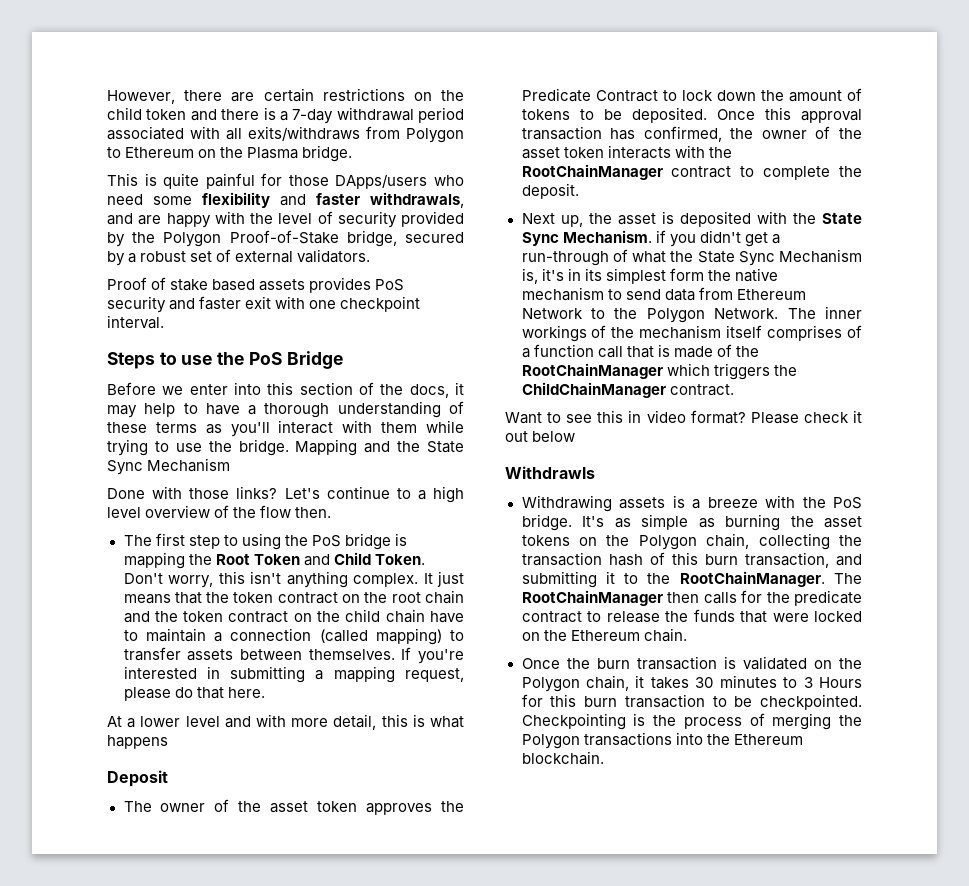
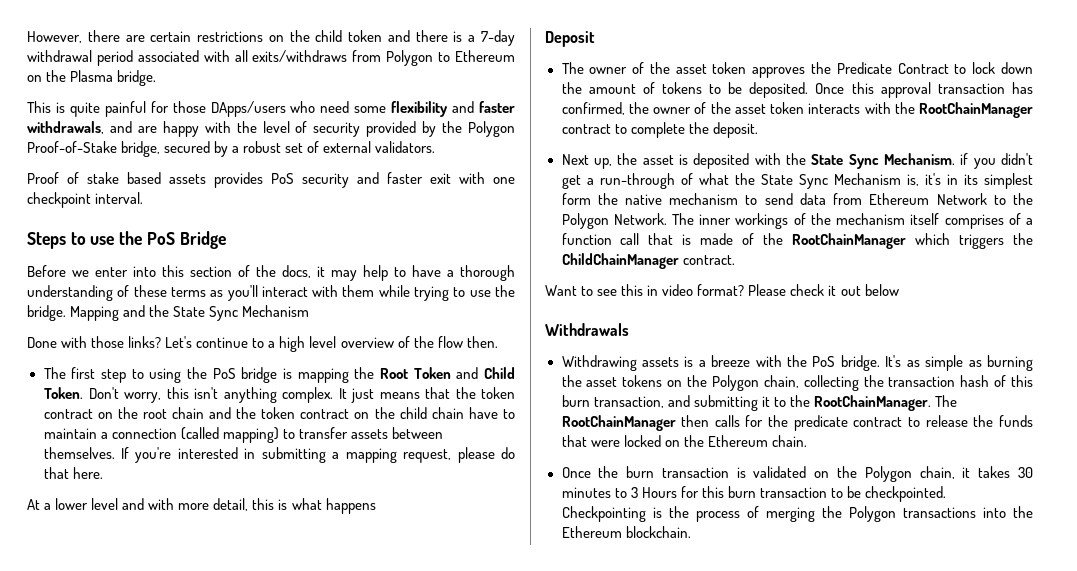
- Withdrawls
+ Withdrawals

